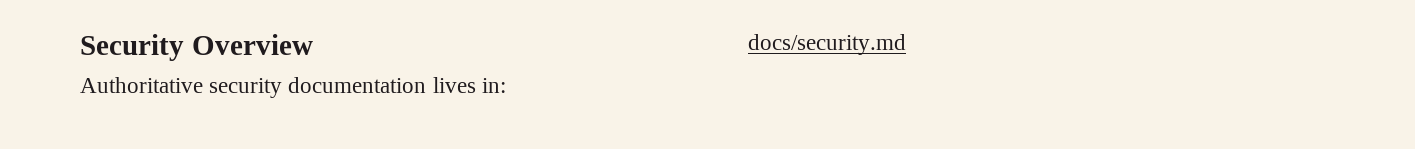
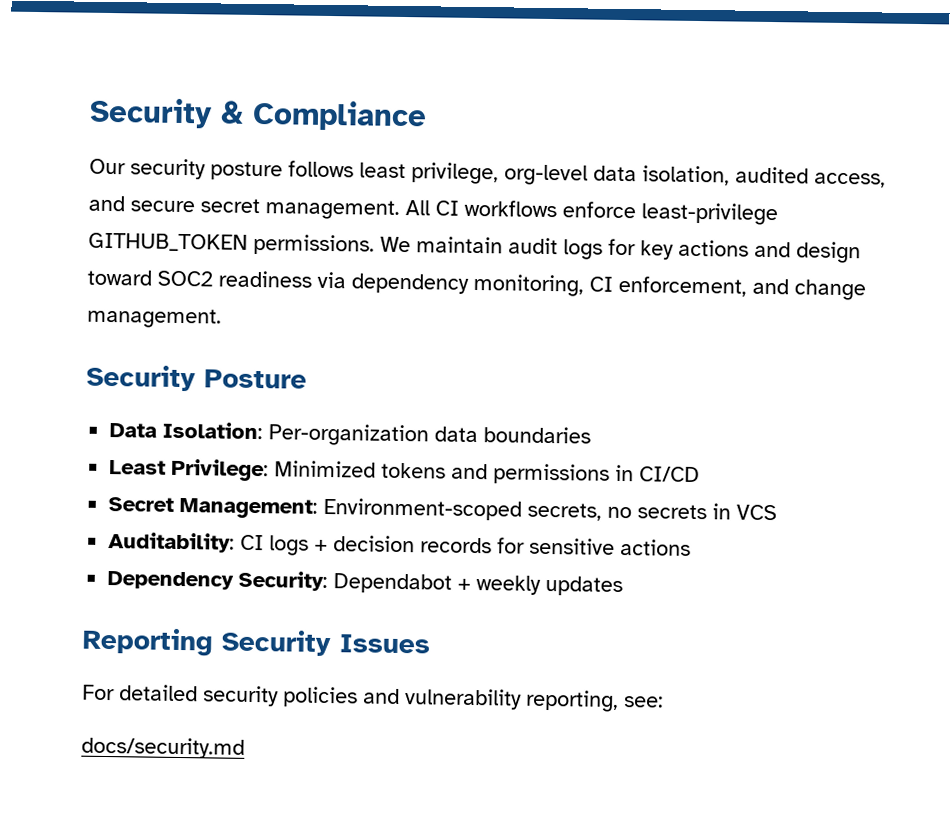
- Security Overview
- Authoritative security documentation lives in:
+ Security & Compliance
+ Our security posture follows least privilege, org-level data isolation, audited access, and secure secret management. All CI workflows enforce least-privilege GITHUB_TOKEN permissions. We maintain audit logs for key actions and design toward SOC2 readiness via dependency monitoring, CI enforcement, and change management.
+ Security Posture
+ Data Isolation: Per-organization data boundaries
+ Least Privilege: Minimized tokens and permissions in CI/CD
+ Secret Management: Environment-scoped secrets, no secrets in VCS
+ Auditability: CI logs + decision records for sensitive actions
+ Dependency Security: Dependabot + weekly updates
+ Reporting Security Issues
+ For detailed security policies and vulnerability reporting, see:

